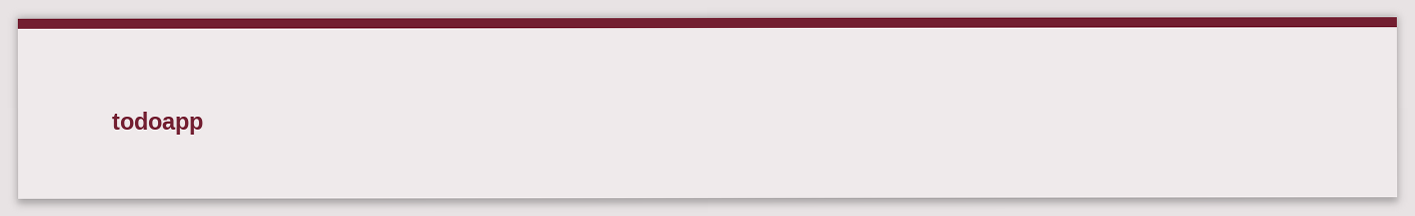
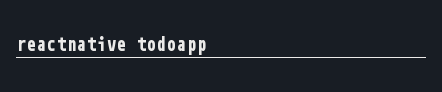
- todoapp
+ reactnative todoapp

